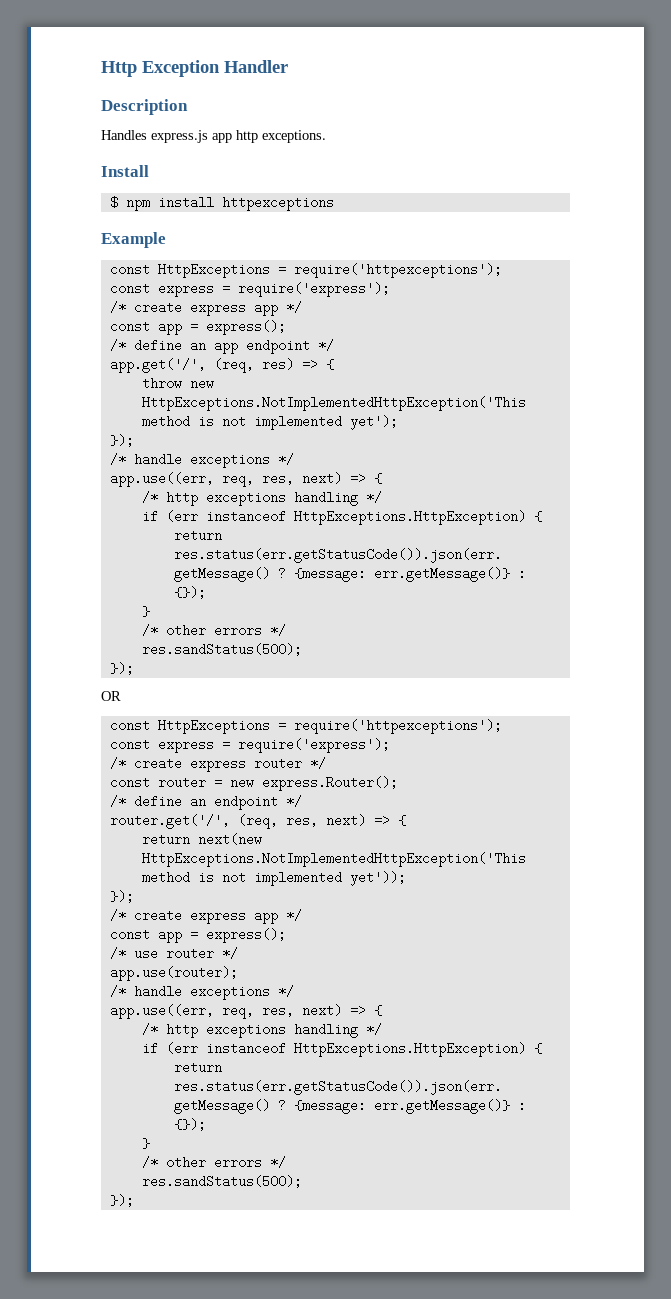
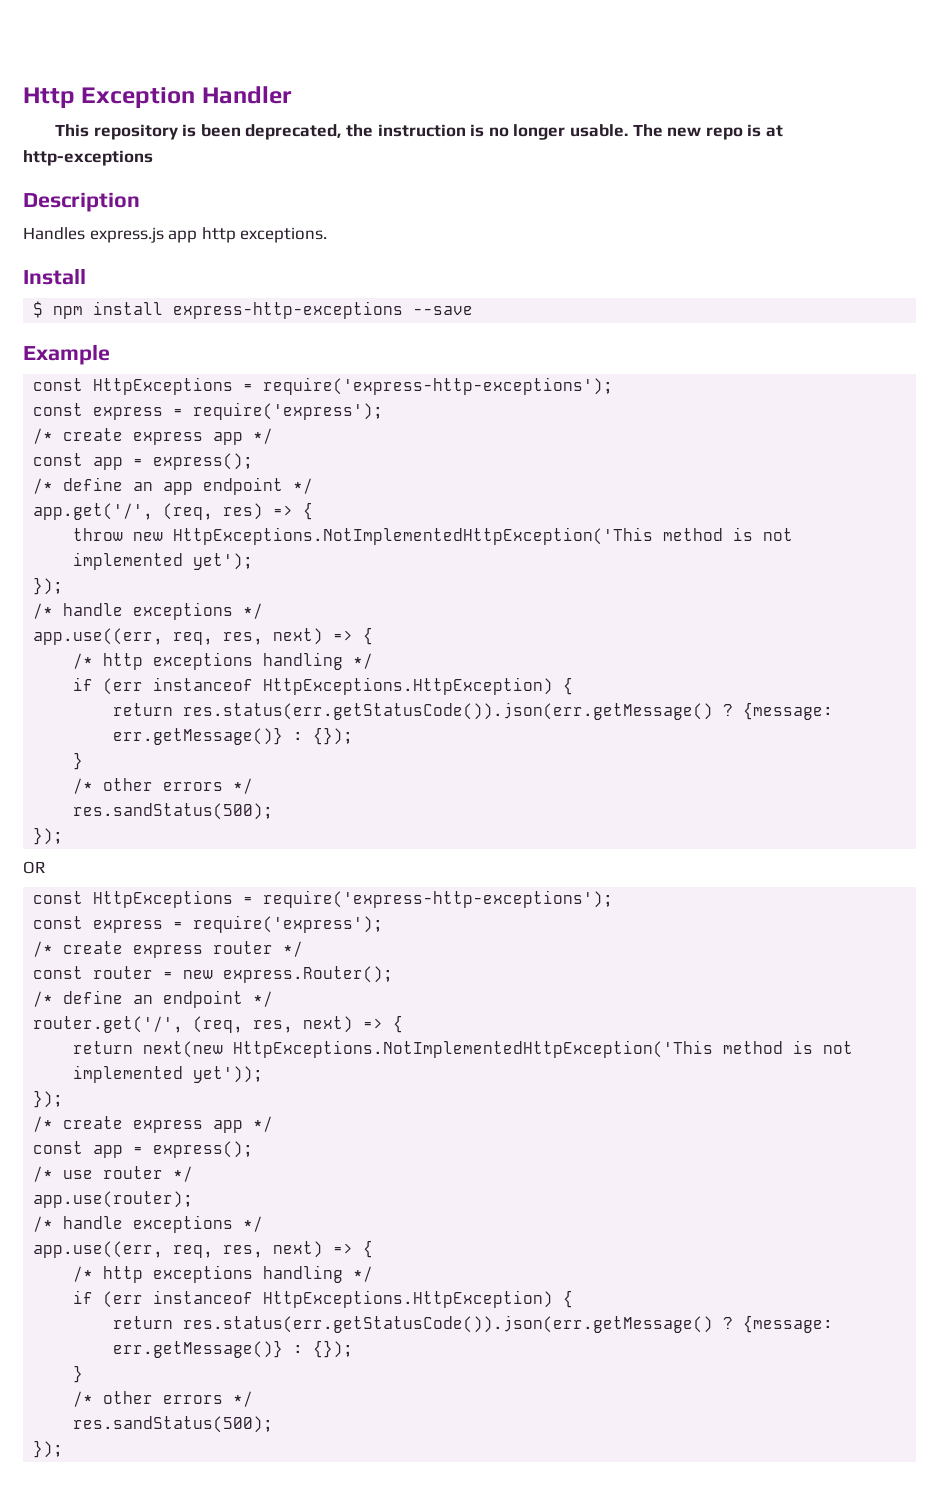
+ This repository is been deprecated, the instruction is no longer usable. The new repo is at http-exceptions
- $ npm install httpexceptions
+ $ npm install express-http-exceptions --save
  Example
- const HttpExceptions = require('httpexceptions');
+ const HttpExceptions = require('express-http-exceptions');
  OR
- const HttpExceptions = require('httpexceptions');
+ const HttpExceptions = require('express-http-exceptions');

